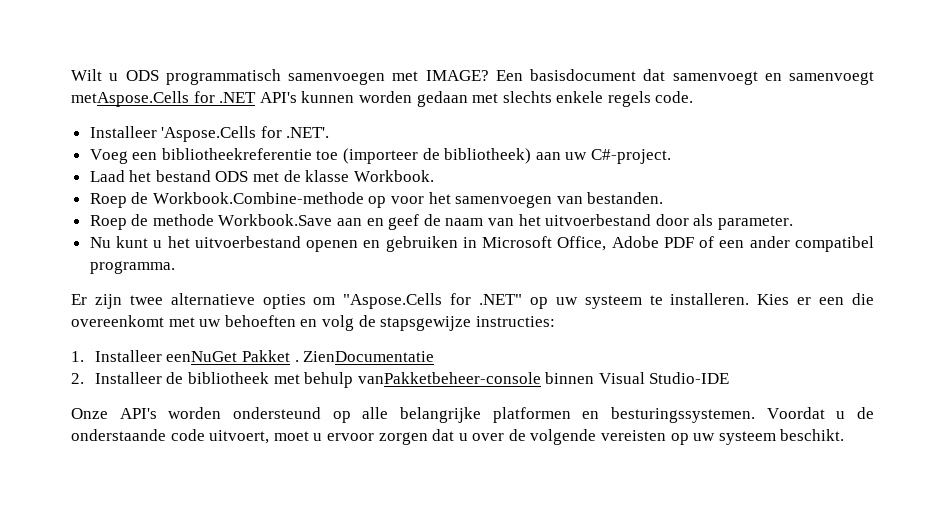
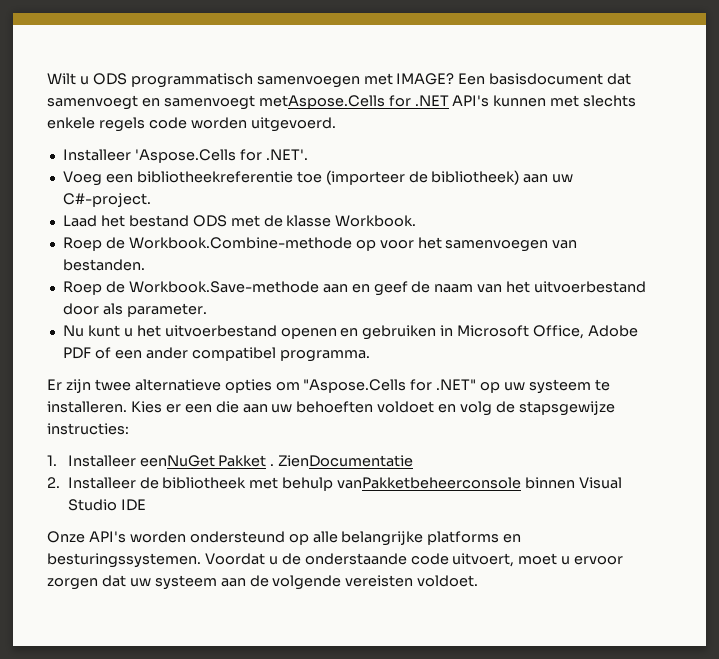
- Een basisdocument dat samenvoegt en samenvoegt metAspose.Cells for .NET API's kunnen worden gedaan met slechts enkele regels code.
+ Een basisdocument dat samenvoegt en samenvoegt metAspose.Cells for .NET API's kunnen met slechts enkele regels code worden uitgevoerd.
- Roep de methode Workbook.Save aan en geef de naam van het uitvoerbestand door als parameter.
+ Roep de Workbook.Save-methode aan en geef de naam van het uitvoerbestand door als parameter.
- Kies er een die overeenkomt met uw behoeften en volg de stapsgewijze instructies:
+ Kies er een die aan uw behoeften voldoet en volg de stapsgewijze instructies:
- 2. Installeer de bibliotheek met behulp vanPakketbeheer-console binnen Visual Studio-IDE
+ 2. Installeer de bibliotheek met behulp vanPakketbeheerconsole binnen Visual Studio IDE
- Onze API's worden ondersteund op alle belangrijke platformen en besturingssystemen.
+ Onze API's worden ondersteund op alle belangrijke platforms en besturingssystemen.
- Voordat u de onderstaande code uitvoert, moet u ervoor zorgen dat u over de volgende vereisten op uw systeem beschikt.
+ Voordat u de onderstaande code uitvoert, moet u ervoor zorgen dat uw systeem aan de volgende vereisten voldoet.

